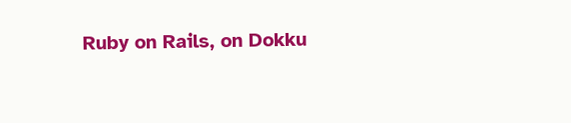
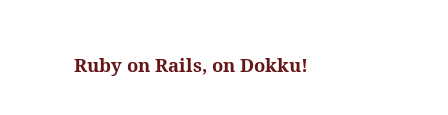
- Ruby on Rails, on Dokku
+ Ruby on Rails, on Dokku!

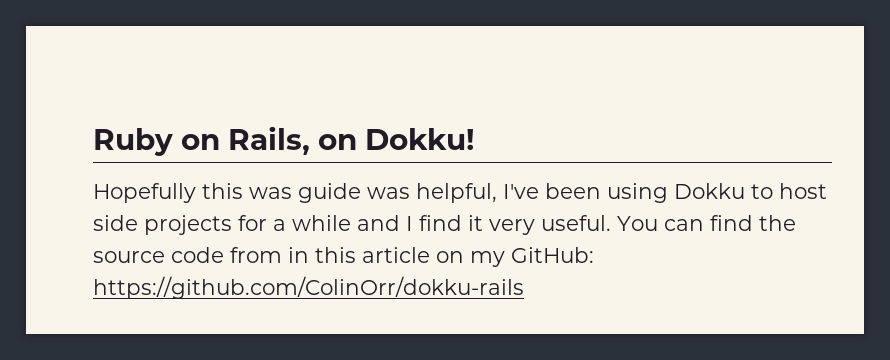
+ Hopefully this was guide was helpful, I've been using Dokku to host side projects for a while and I find it very useful. You can find the source code from in this article on my GitHub: https://github.com/ColinOrr/dokku-rails

